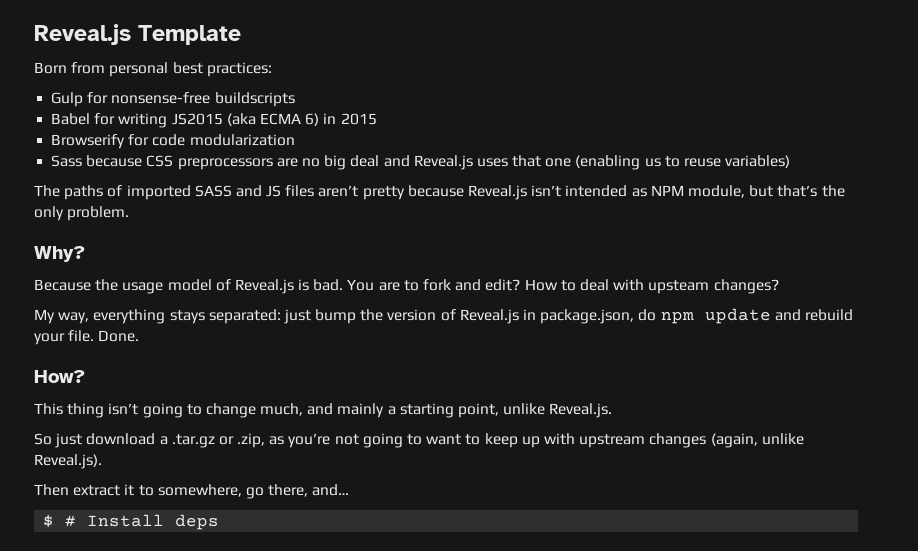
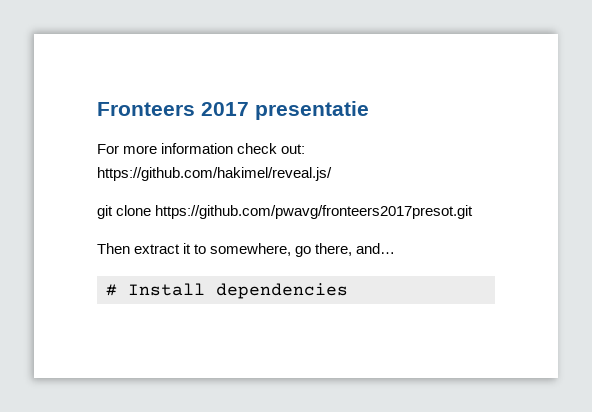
- Reveal.js Template
- Born from personal best practices:
- Gulp for nonsense-free buildscripts
- Babel for writing JS2015 (aka ECMA 6) in 2015
- Browserify for code modularization
- Sass because CSS preprocessors are no big deal and Reveal.js uses that one (enabling us to reuse variables)
- The paths of imported SASS and JS files aren’t pretty because Reveal.js isn’t intended as NPM module, but that’s the only problem.
- Why?
- Because the usage model of Reveal.js is bad. You are to fork and edit? How to deal with upsteam changes?
- My way, everything stays separated: just bump the version of Reveal.js in package.json, do npm update and rebuild your file. Done.
- How?
- This thing isn’t going to change much, and mainly a starting point, unlike Reveal.js.
- So just download a .tar.gz or .zip, as you’re not going to want to keep up with upstream changes (again, unlike Reveal.js).
+ Fronteers 2017 presentatie
+ For more information check out: https://github.com/hakimel/reveal.js/
+ git clone https://github.com/pwavg/fronteers2017presot.git
- $ # Install deps
+ # Install dependencies

